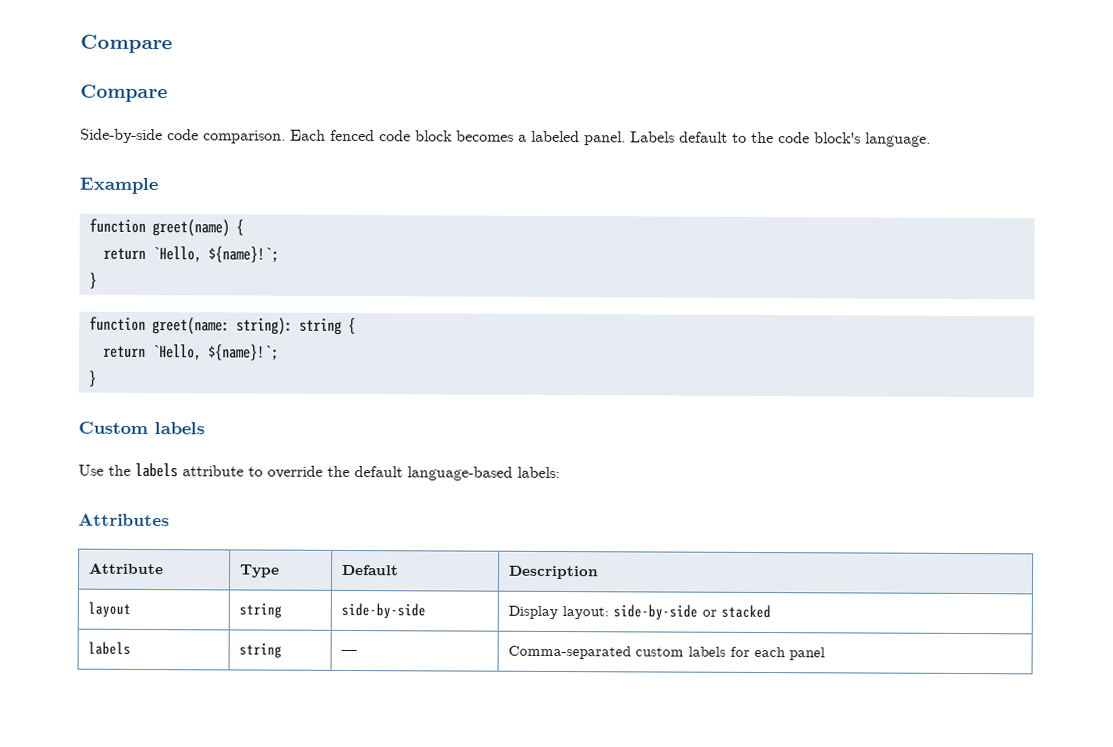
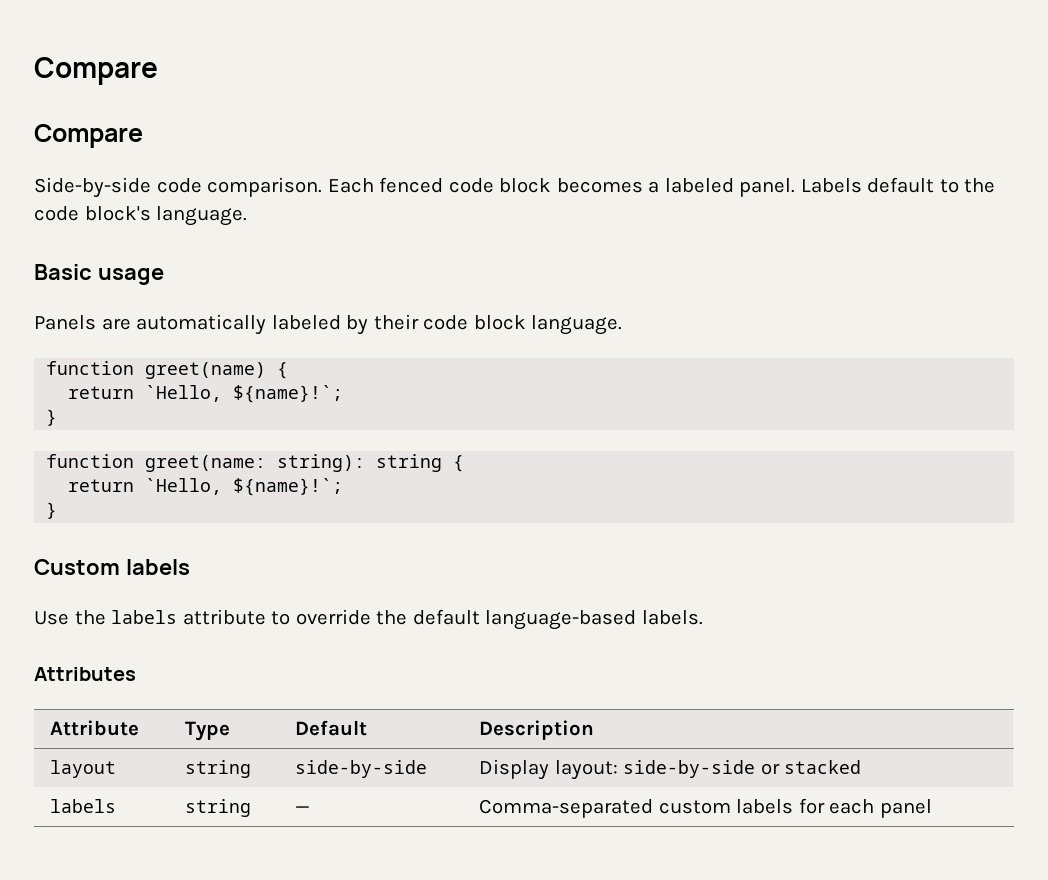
- Example
+ Basic usage
+ Panels are automatically labeled by their code block language.
- Use the labels attribute to override the default language-based labels:
+ Use the labels attribute to override the default language-based labels.

